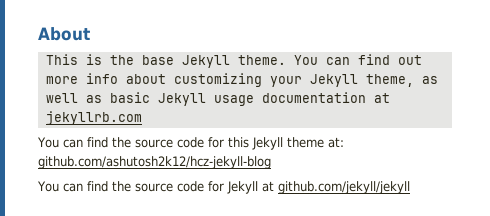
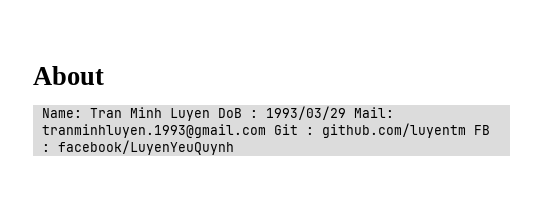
- This is the base Jekyll theme. You can find out more info about customizing your Jekyll theme, as well as basic Jekyll usage documentation at jekyllrb.com
- You can find the source code for this Jekyll theme at: github.com/ashutosh2k12/hcz-jekyll-blog
- You can find the source code for Jekyll at github.com/jekyll/jekyll
+ Name: Tran Minh Luyen DoB : 1993/03/29 Mail: tranminhluyen.1993@gmail.com Git : github.com/luyentm FB : facebook/LuyenYeuQuynh

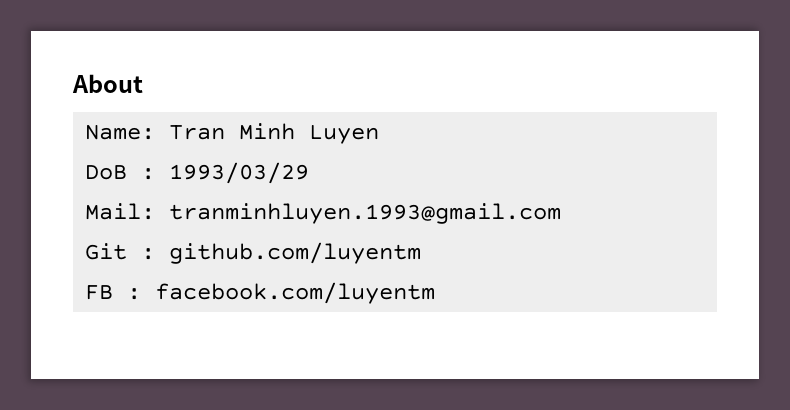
- Name: Tran Minh Luyen DoB : 1993/03/29 Mail: tranminhluyen.1993@gmail.com Git : github.com/luyentm FB : facebook/LuyenYeuQuynh
+ Name: Tran Minh Luyen
+ DoB : 1993/03/29
+ Mail: tranminhluyen.1993@gmail.com
+ Git : github.com/luyentm
+ FB : facebook.com/luyentm

